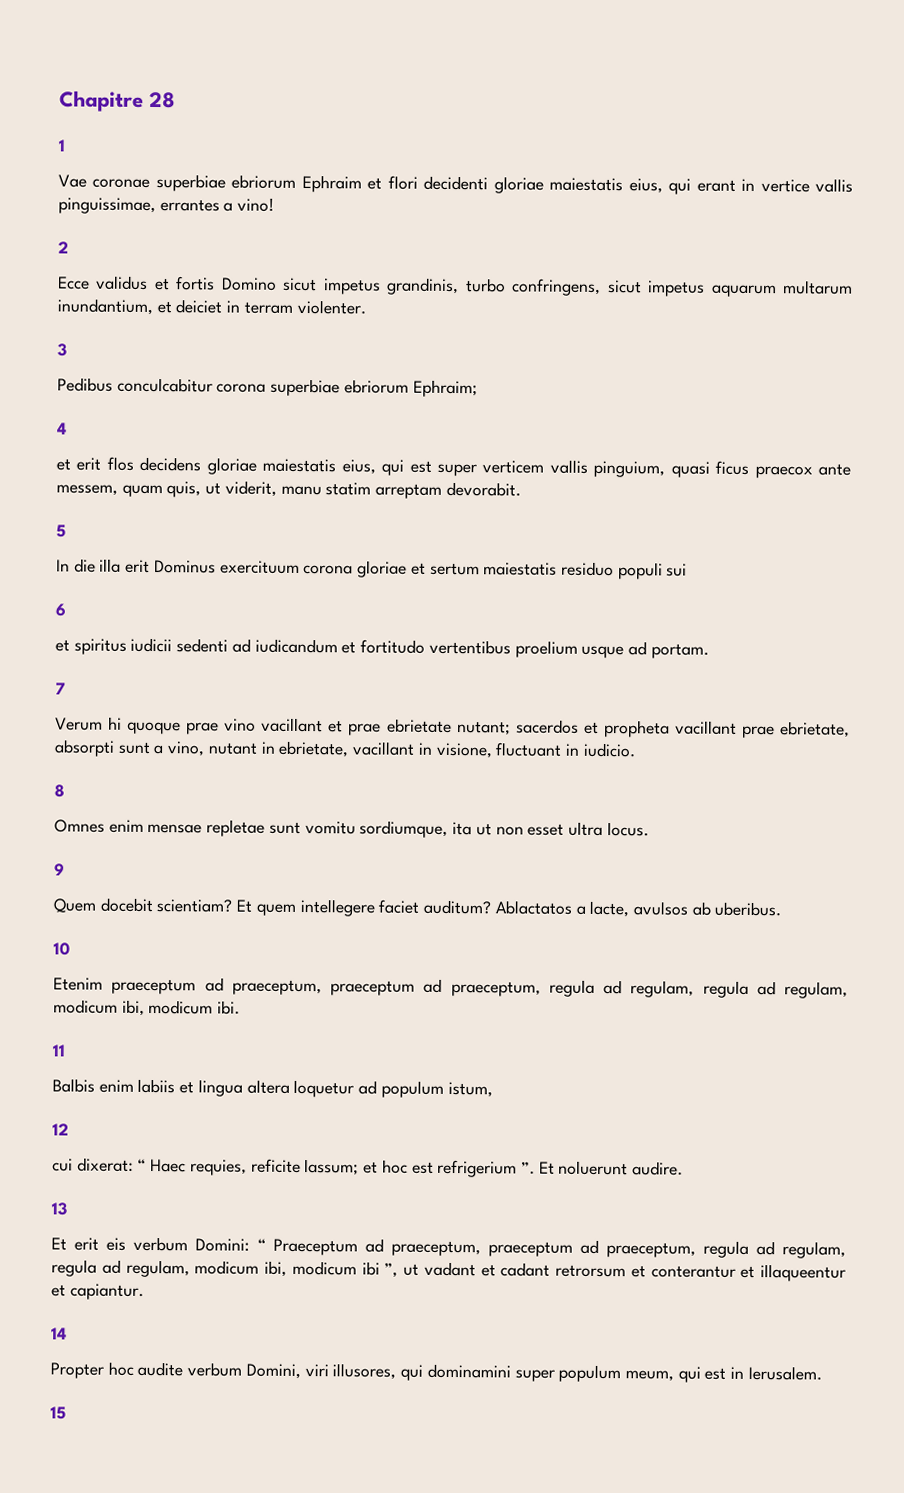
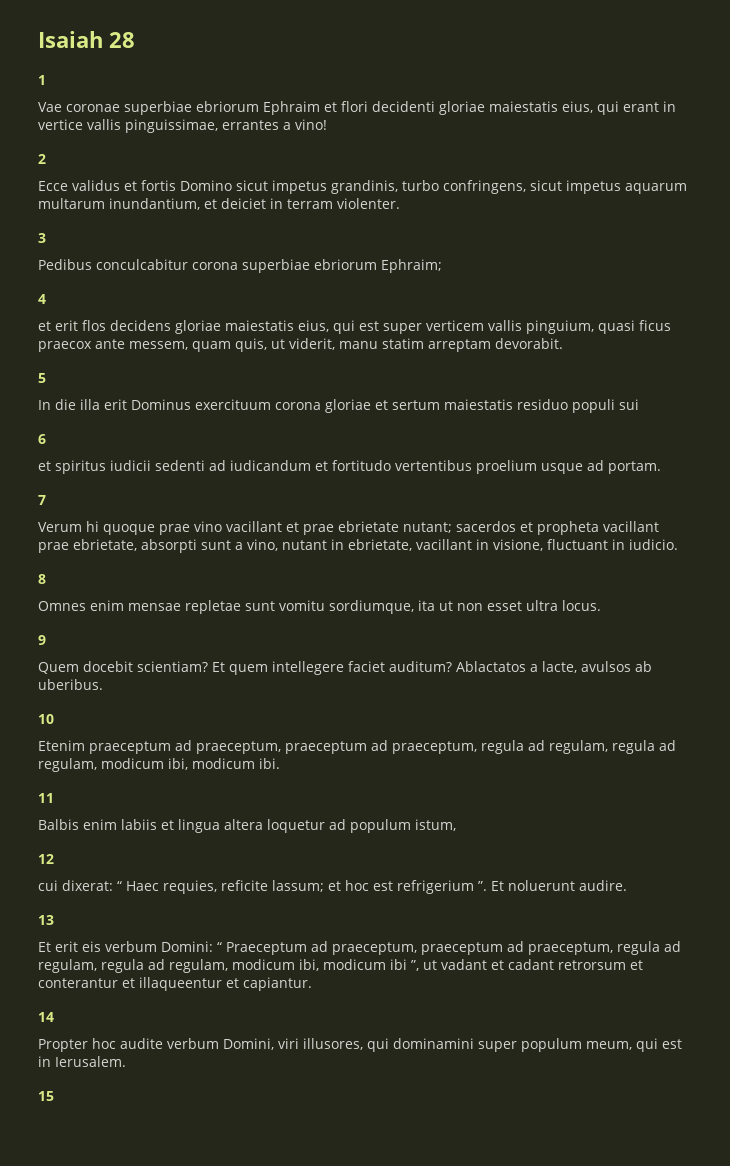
- Chapitre 28
+ Isaiah 28

